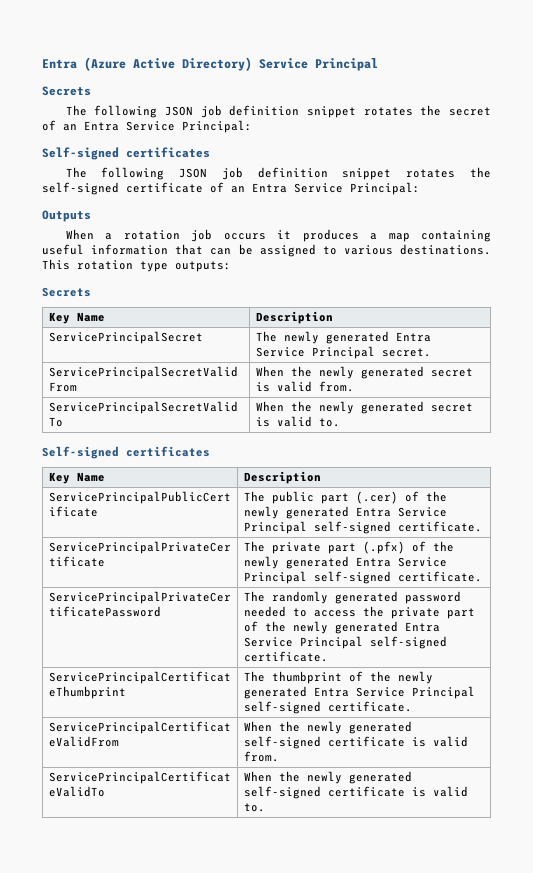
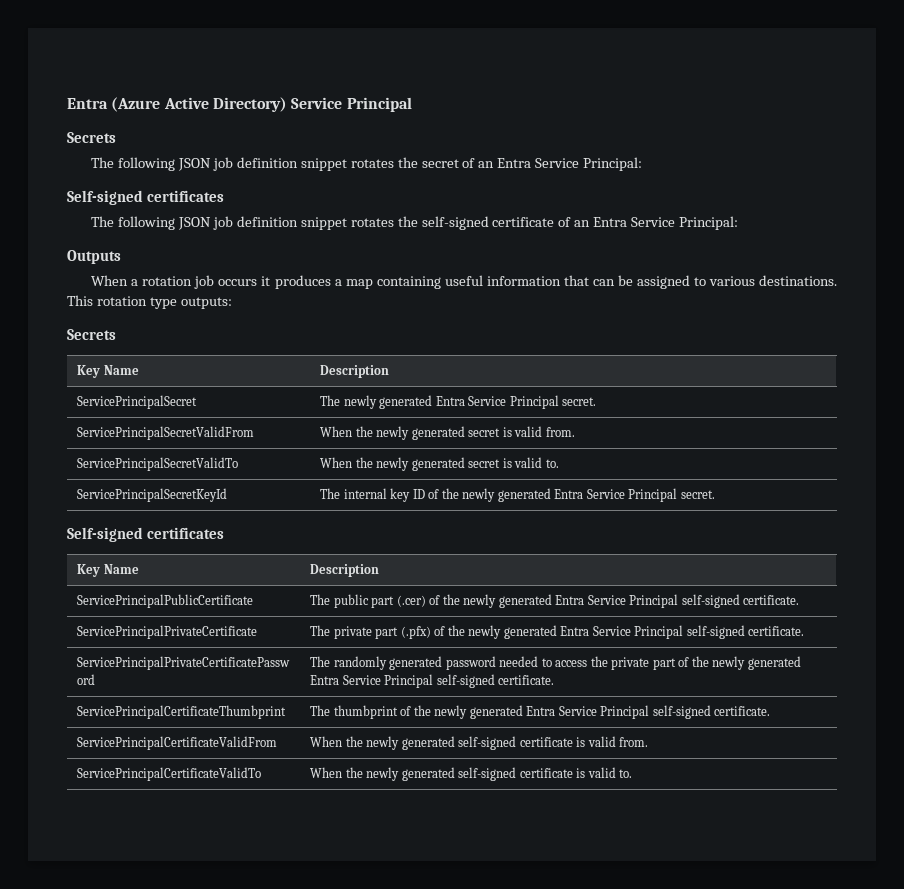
+ ServicePrincipalSecretKeyId | The internal key ID of the newly generated Entra Service Principal secret.

